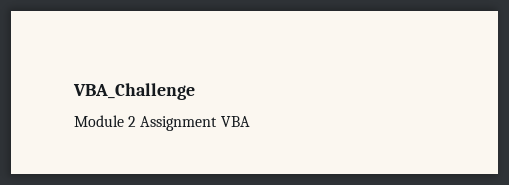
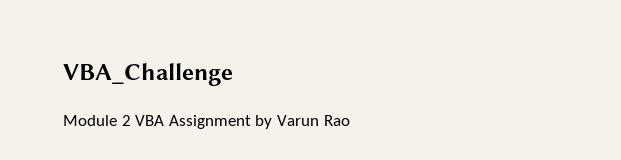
- Module 2 Assignment VBA
+ Module 2 VBA Assignment by Varun Rao

